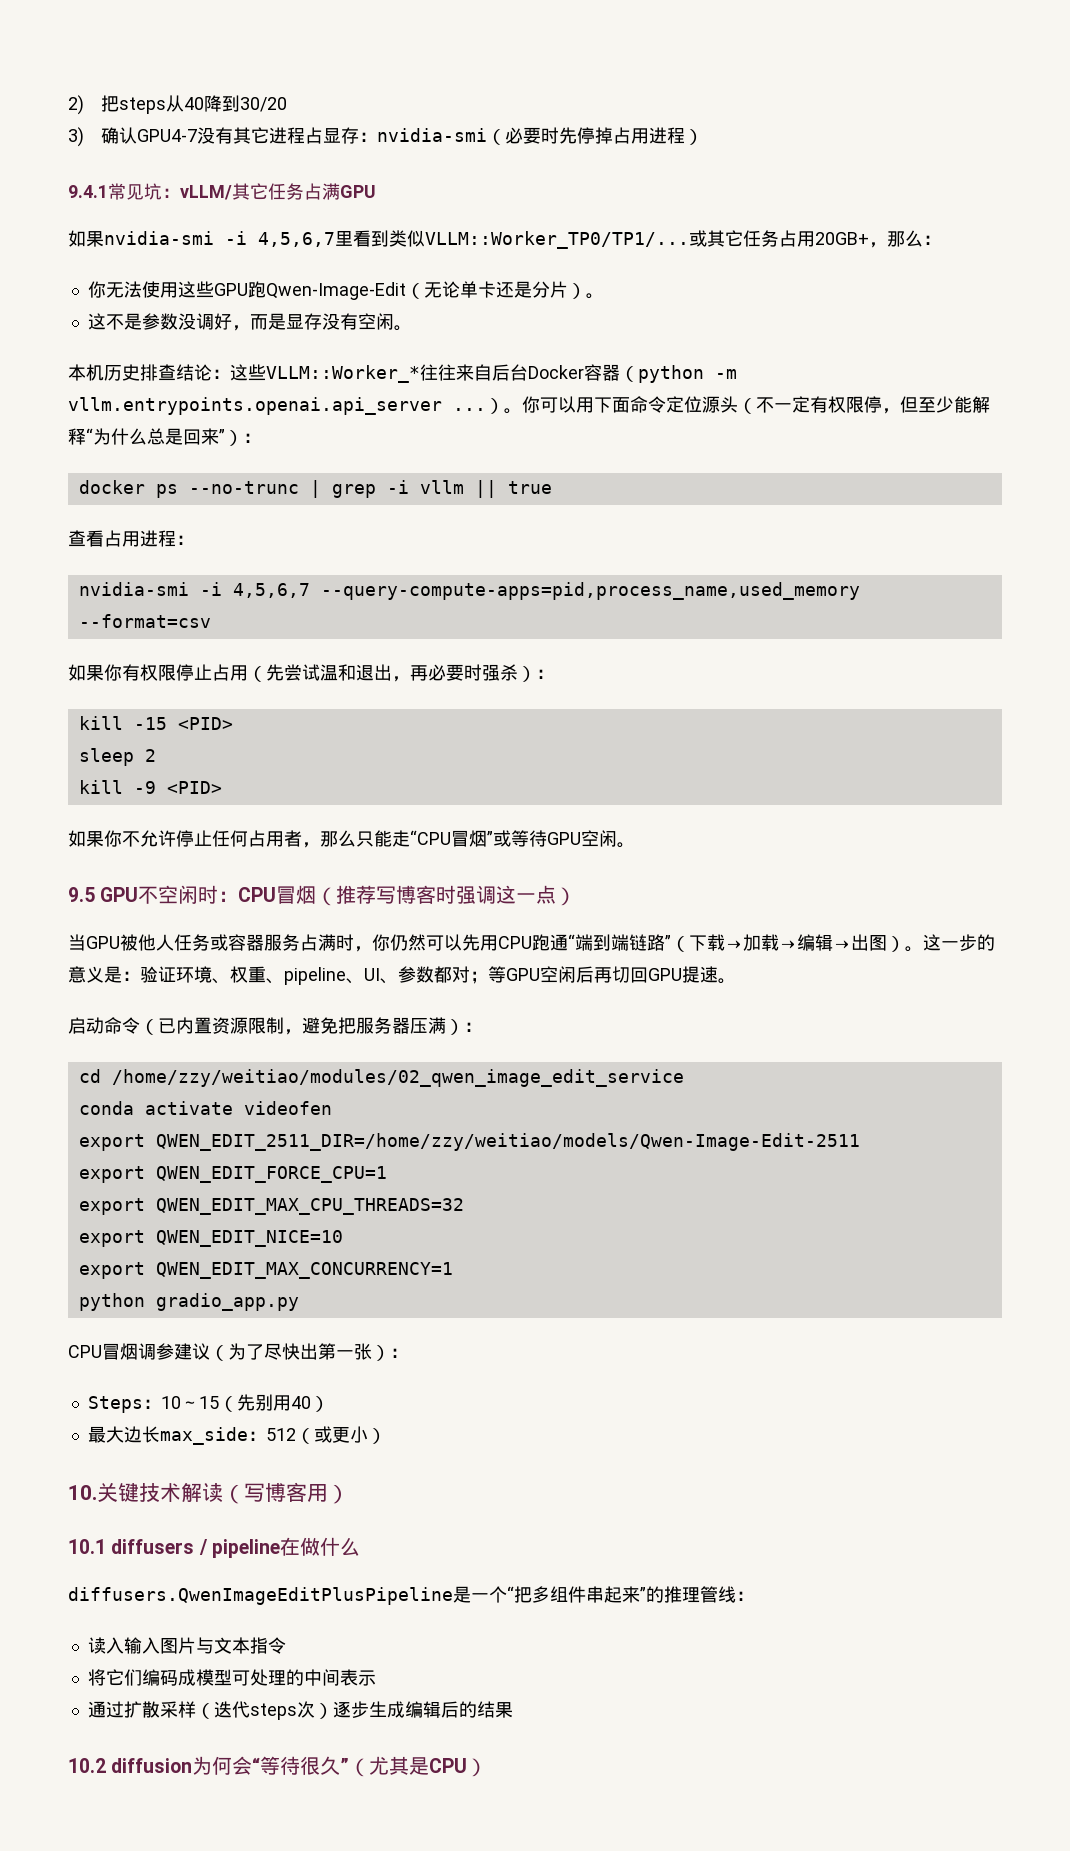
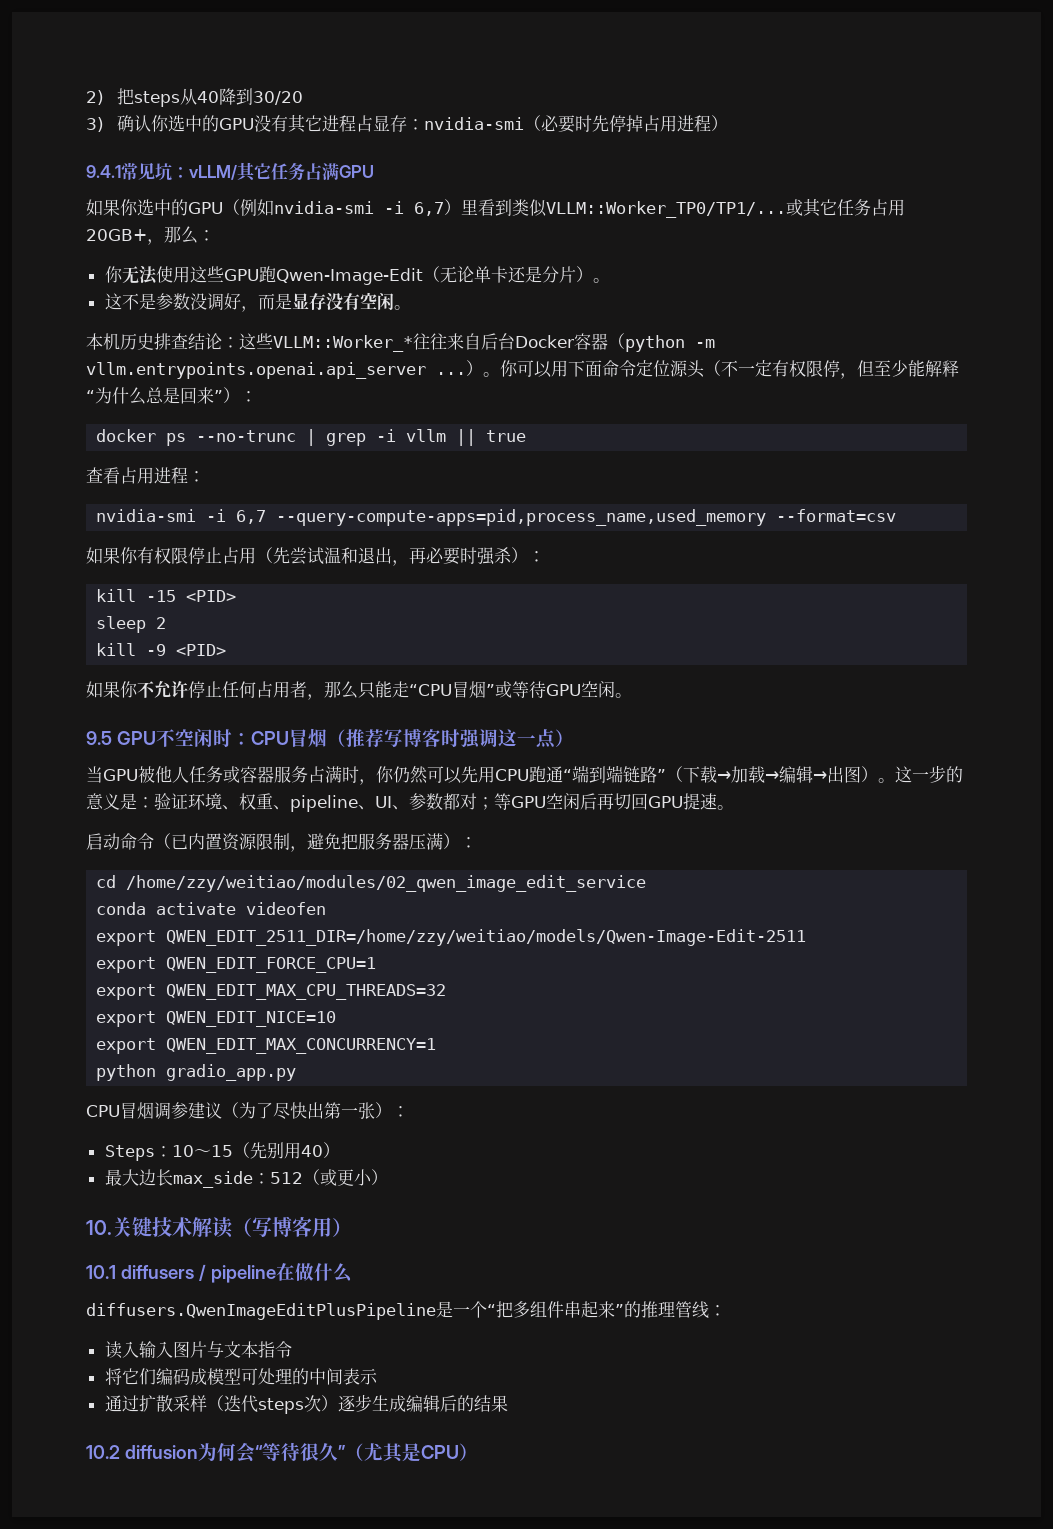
- 3)确认GPU4-7没有其它进程占显存：nvidia-smi（必要时先停掉占用进程）
+ 3)确认你选中的GPU没有其它进程占显存：nvidia-smi（必要时先停掉占用进程）
- 如果nvidia-smi -i 4,5,6,7里看到类似VLLM::Worker_TP0/TP1/...
+ 如果你选中的GPU（例如nvidia-smi -i 6,7）里看到类似VLLM::Worker_TP0/TP1/...
- nvidia-smi -i 4,5,6,7 --query-compute-apps=pid,process_name,used_memory --format=csv
+ nvidia-smi -i 6,7 --query-compute-apps=pid,process_name,used_memory --format=csv

